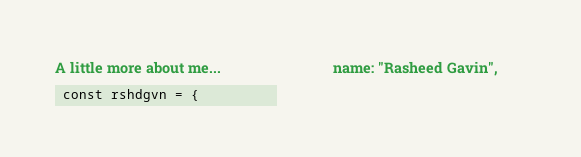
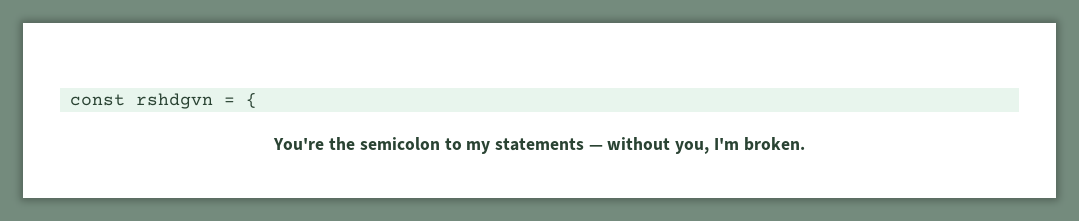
- A little more about me...
- name: "Rasheed Gavin",
+ You're the semicolon to my statements — without you, I'm broken.

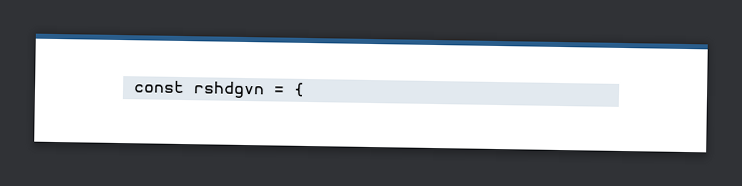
- You're the semicolon to my statements — without you, I'm broken.

